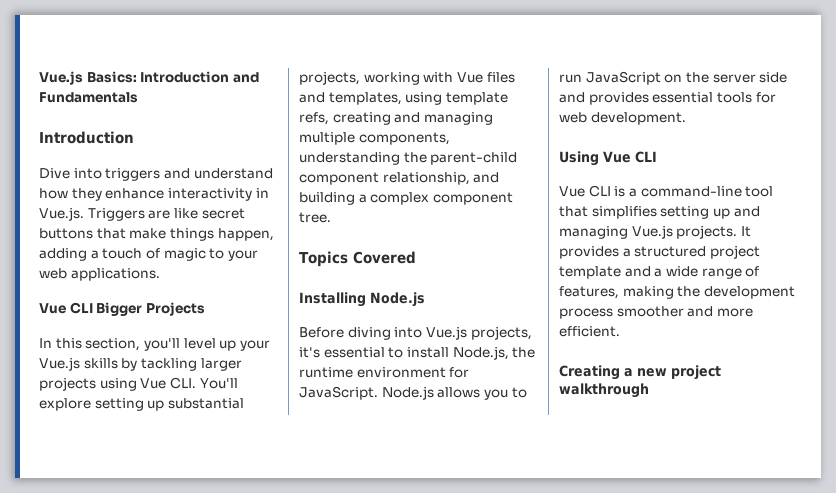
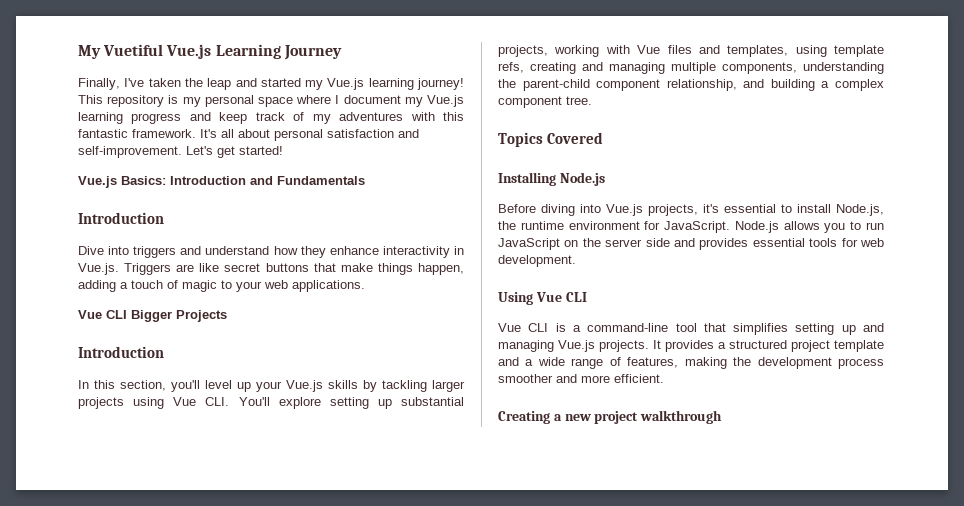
+ My Vuetiful Vue.js Learning Journey
+ Finally, I've taken the leap and started my Vue.js learning journey! This repository is my personal space where I document my Vue.js learning progress and keep track of my adventures with this fantastic framework. It's all about personal satisfaction and self-improvement. Let's get started!
  Vue CLI Bigger Projects
+ Introduction

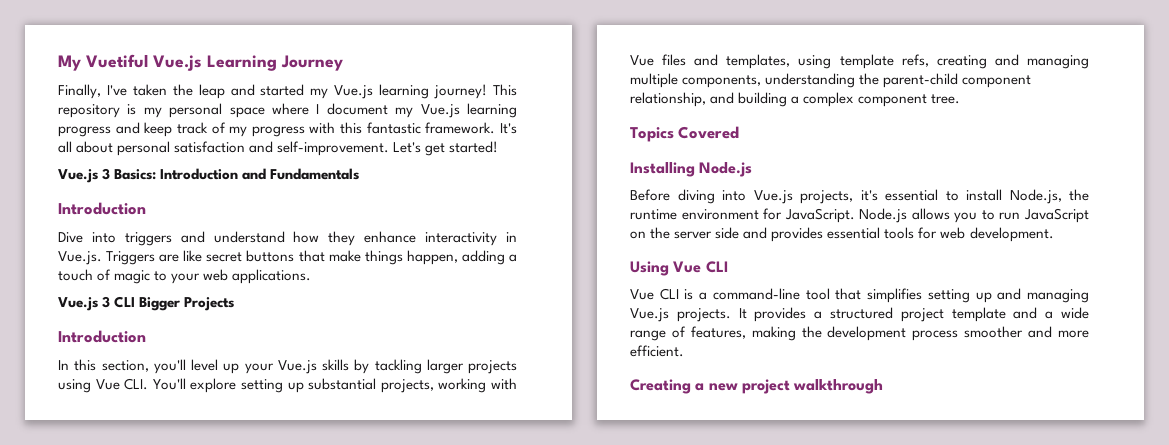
- This repository is my personal space where I document my Vue.js learning progress and keep track of my adventures with this fantastic framework.
+ This repository is my personal space where I document my Vue.js learning progress and keep track of my progress with this fantastic framework.
- Vue.js Basics: Introduction and Fundamentals
+ Vue.js 3 Basics: Introduction and Fundamentals
- Vue CLI Bigger Projects
+ Vue.js 3 CLI Bigger Projects

